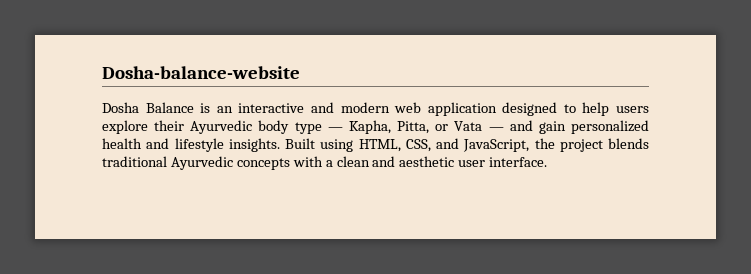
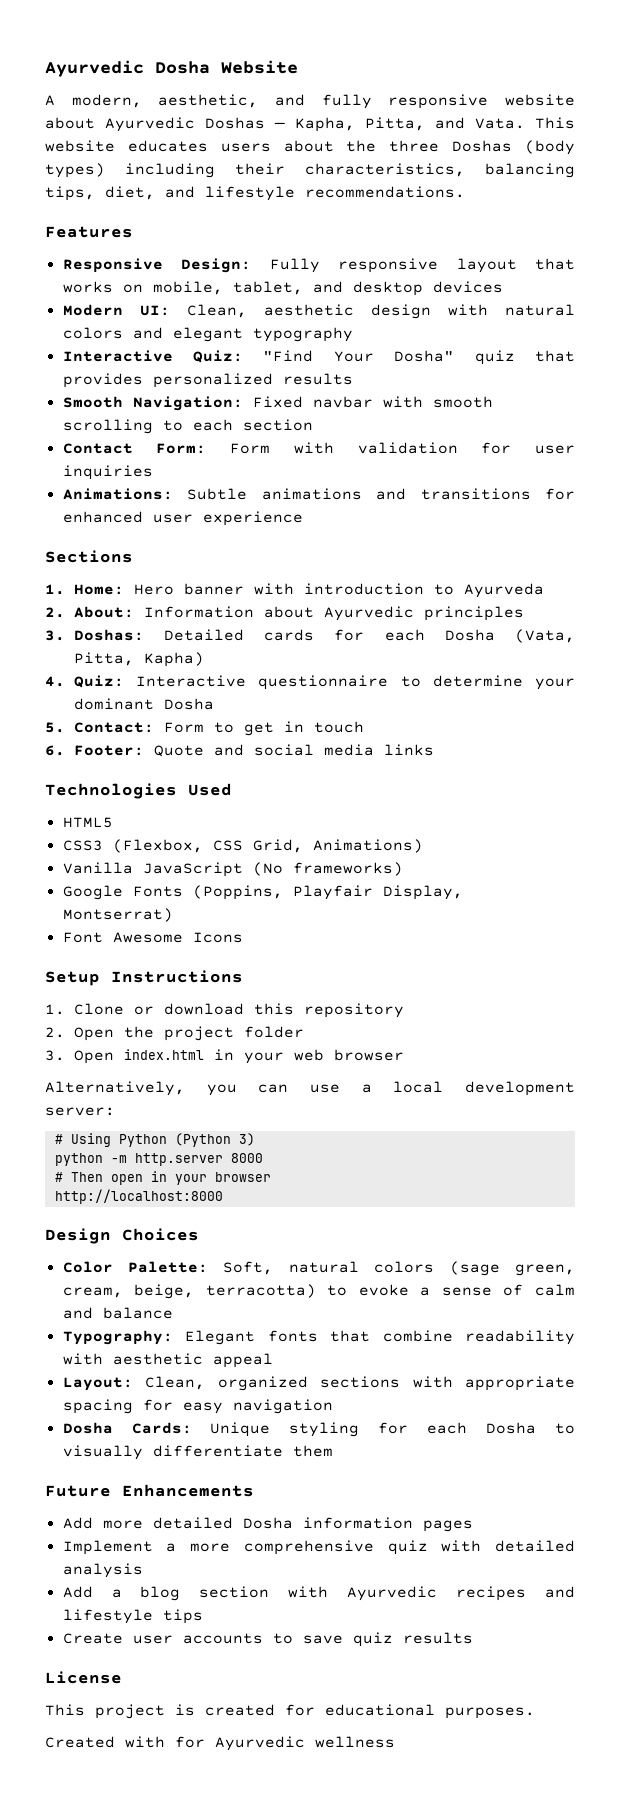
- Dosha-balance-website
- Dosha Balance is an interactive and modern web application designed to help users explore their Ayurvedic body type — Kapha, Pitta, or Vata — and gain personalized health and lifestyle insights. Built using HTML, CSS, and JavaScript, the project blends traditional Ayurvedic concepts with a clean and aesthetic user interface.
+ Ayurvedic Dosha Website
+ A modern, aesthetic, and fully responsive website about Ayurvedic Doshas — Kapha, Pitta, and Vata. This website educates users about the three Doshas (body types) including their characteristics, balancing tips, diet, and lifestyle recommendations.
+ Features
+ Responsive Design: Fully responsive layout that works on mobile, tablet, and desktop devices
+ Modern UI: Clean, aesthetic design with natural colors and elegant typography
+ Interactive Quiz: "Find Your Dosha" quiz that provides personalized results
+ Smooth Navigation: Fixed navbar with smooth scrolling to each section
+ Contact Form: Form with validation for user inquiries
+ Animations: Subtle animations and transitions for enhanced user experience
+ Sections
+ 1. Home: Hero banner with introduction to Ayurveda
+ 2. About: Information about Ayurvedic principles
+ 3. Doshas: Detailed cards for each Dosha (Vata, Pitta, Kapha)
+ 4. Quiz: Interactive questionnaire to determine your dominant Dosha
+ 5. Contact: Form to get in touch
+ 6. Footer: Quote and social media links
+ Technologies Used
+ HTML5
+ CSS3 (Flexbox, CSS Grid, Animations)
+ Vanilla JavaScript (No frameworks)
+ Google Fonts (Poppins, Playfair Display, Montserrat)
+ Font Awesome Icons
+ Setup Instructions
+ 1. Clone or download this repository
+ 2. Open the project folder
+ 3. Open index.html in your web browser
+ Alternatively, you can use a local development server:
+ # Using Python (Python 3)
+ python -m http.server 8000
+ # Then open in your browser
+ http://localhost:8000
+ Design Choices
+ Color Palette: Soft, natural colors (sage green, cream, beige, terracotta) to evoke a sense of calm and balance
+ Typography: Elegant fonts that combine readability with aesthetic appeal
+ Layout: Clean, organized sections with appropriate spacing for easy navigation
+ Dosha Cards: Unique styling for each Dosha to visually differentiate them
+ Future Enhancements
+ Add more detailed Dosha information pages
+ Implement a more comprehensive quiz with detailed analysis
+ Add a blog section with Ayurvedic recipes and lifestyle tips
+ Create user accounts to save quiz results
+ License
+ This project is created for educational purposes.
+ Created with for Ayurvedic wellness

